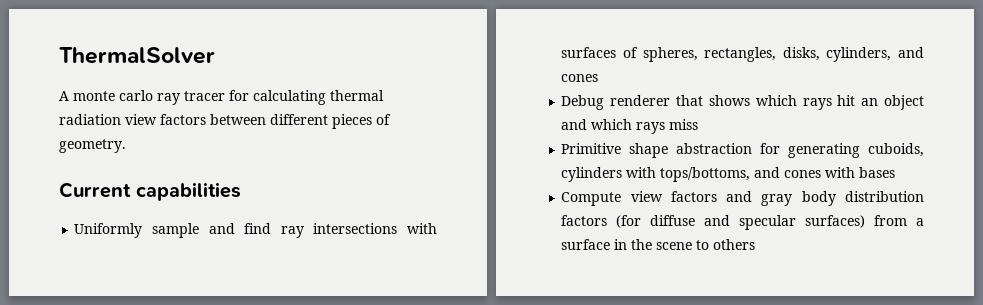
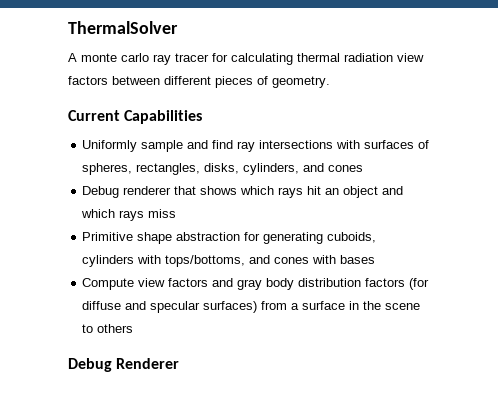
- Current capabilities
+ Current Capabilities
+ Debug Renderer

